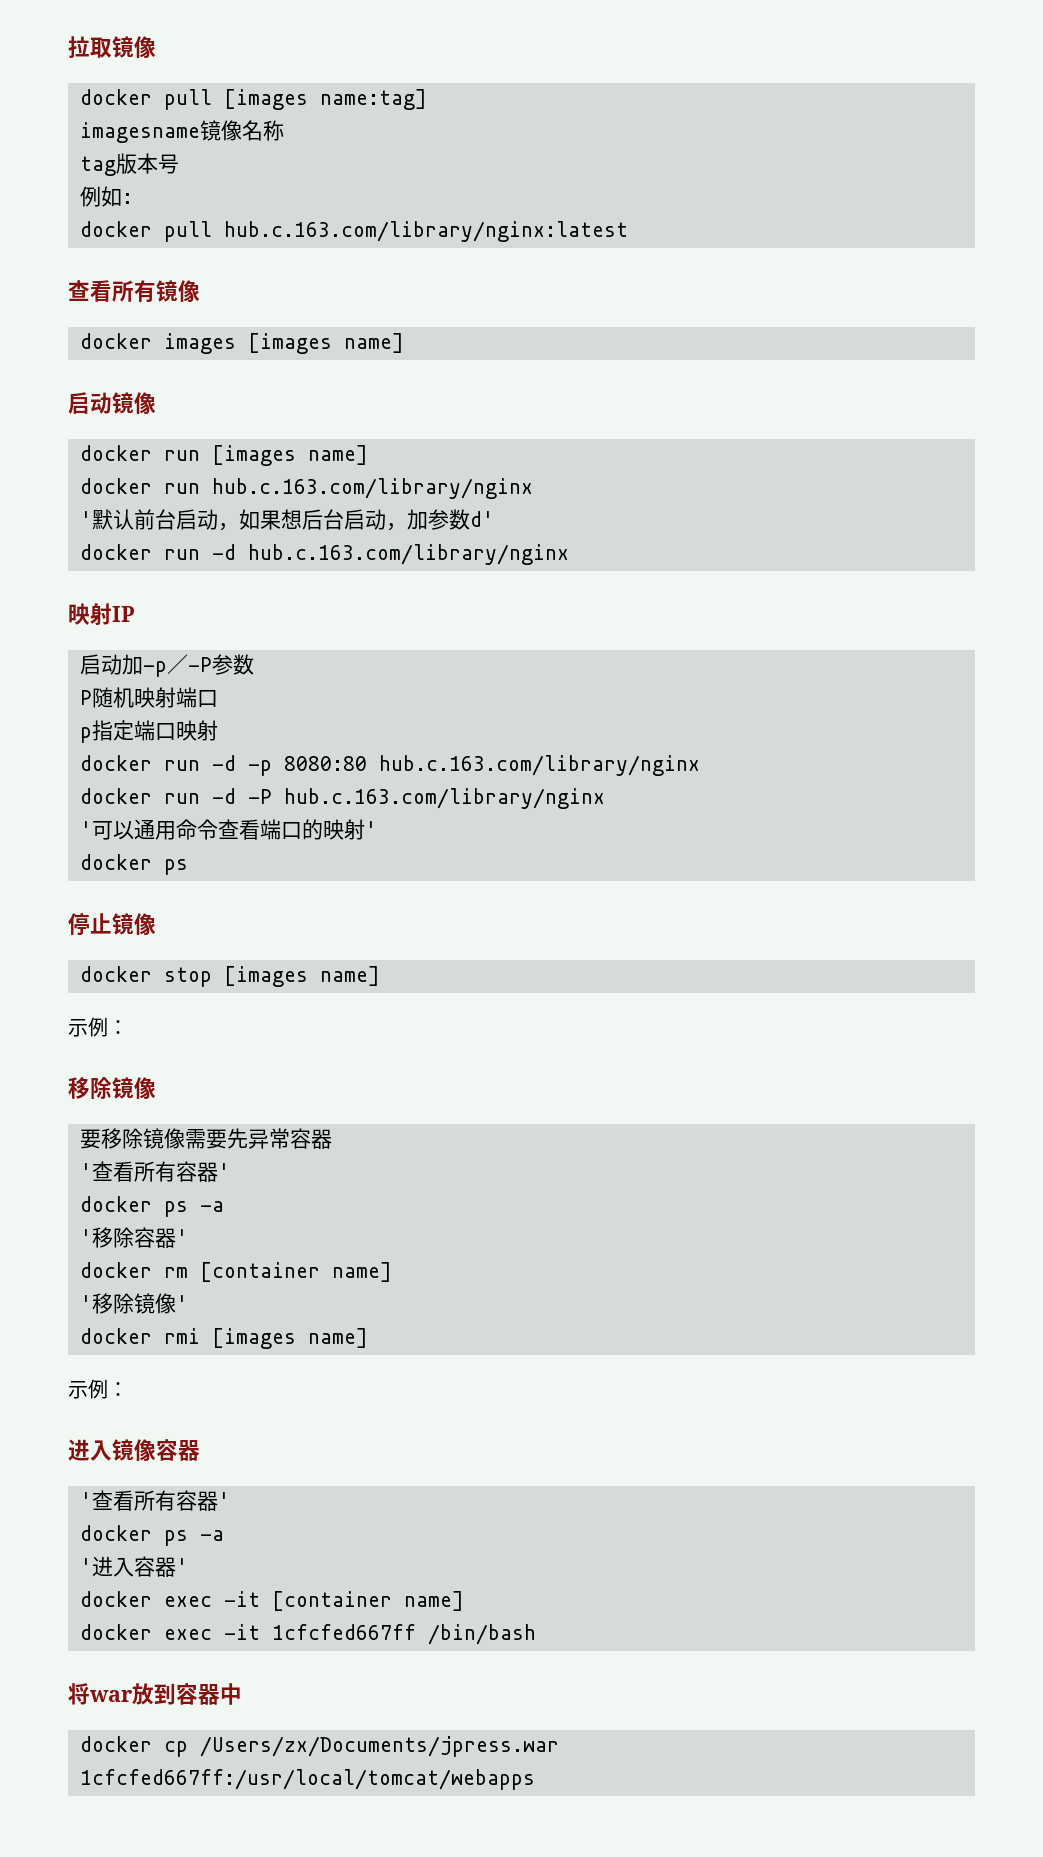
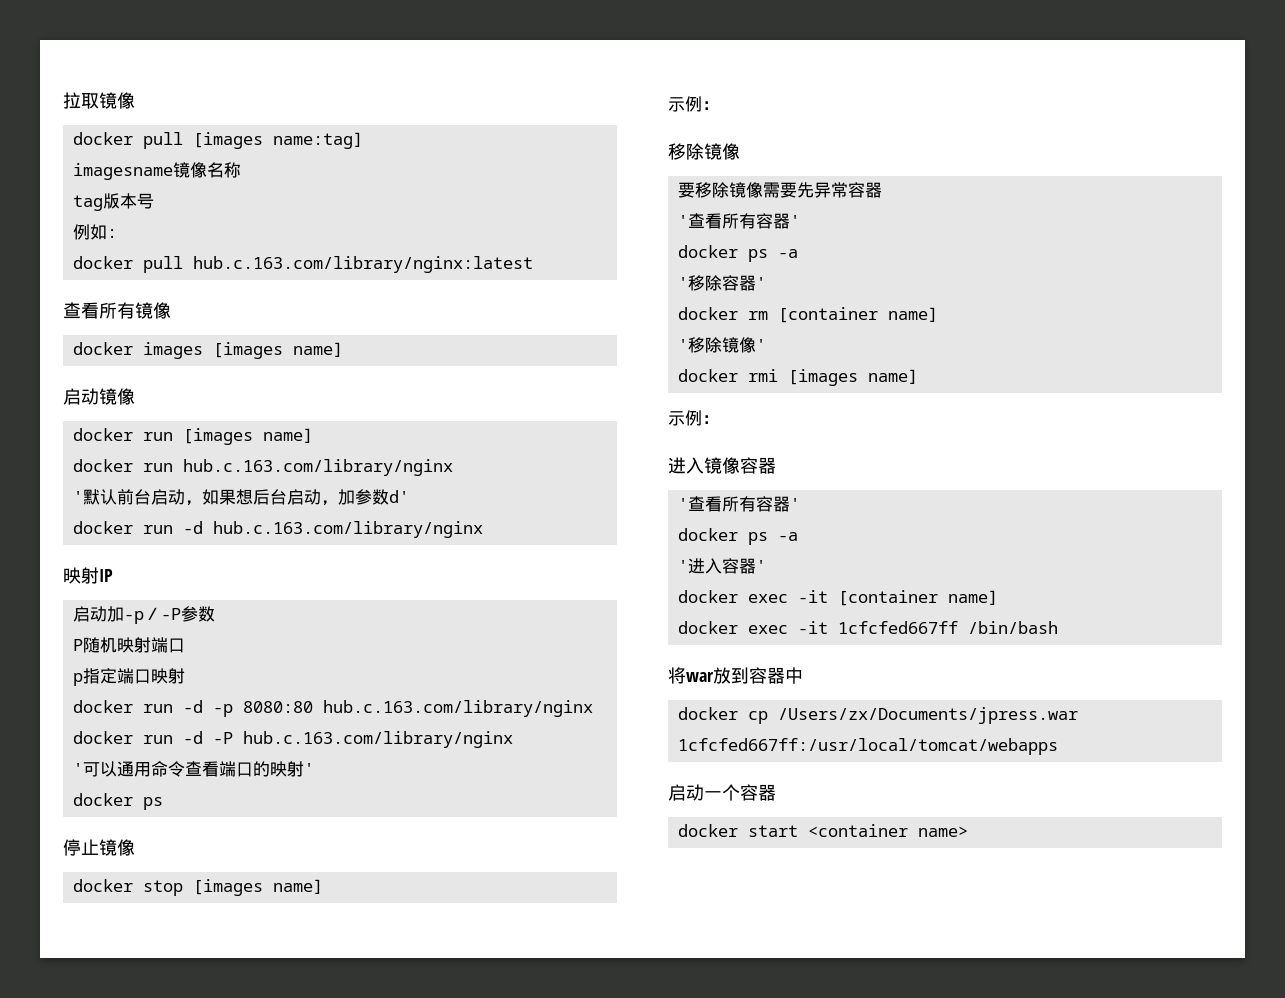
+ 启动一个容器
+ docker start <container name>

